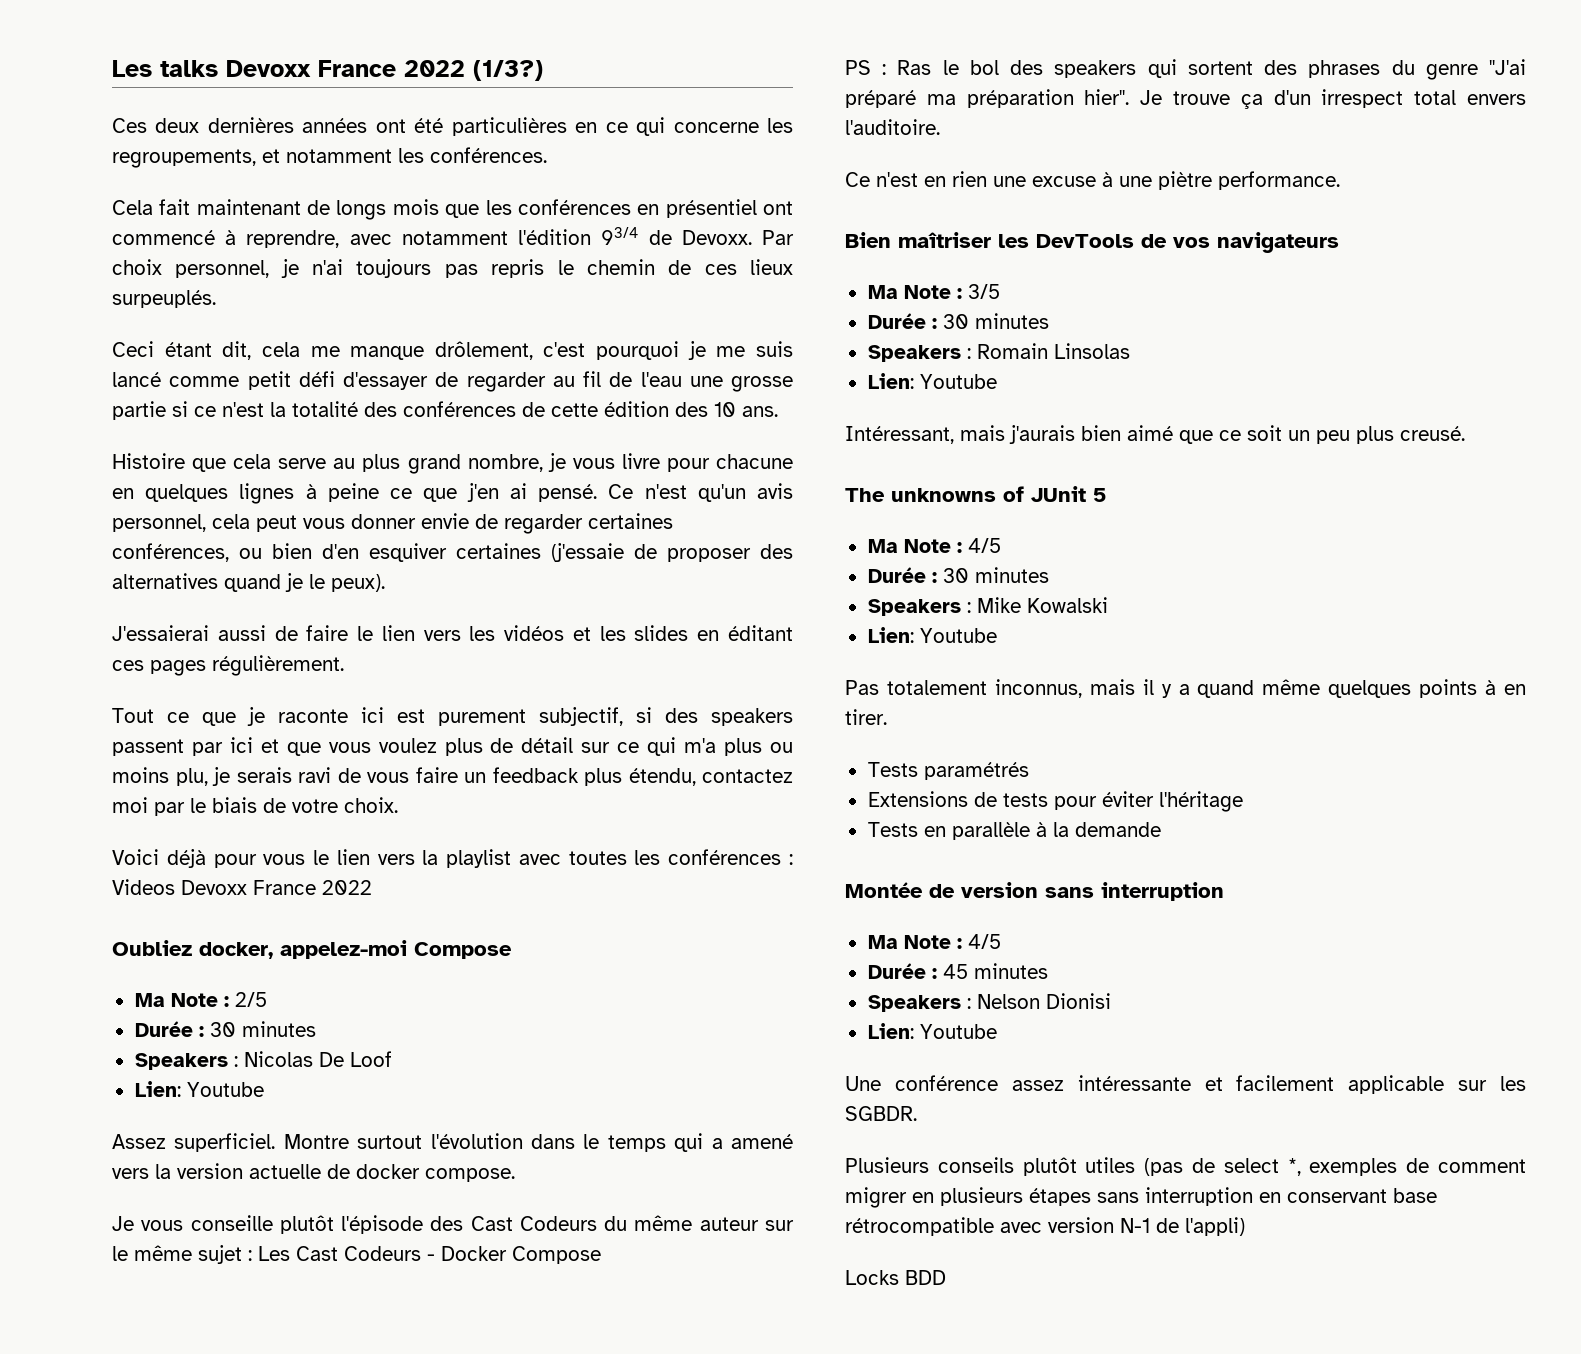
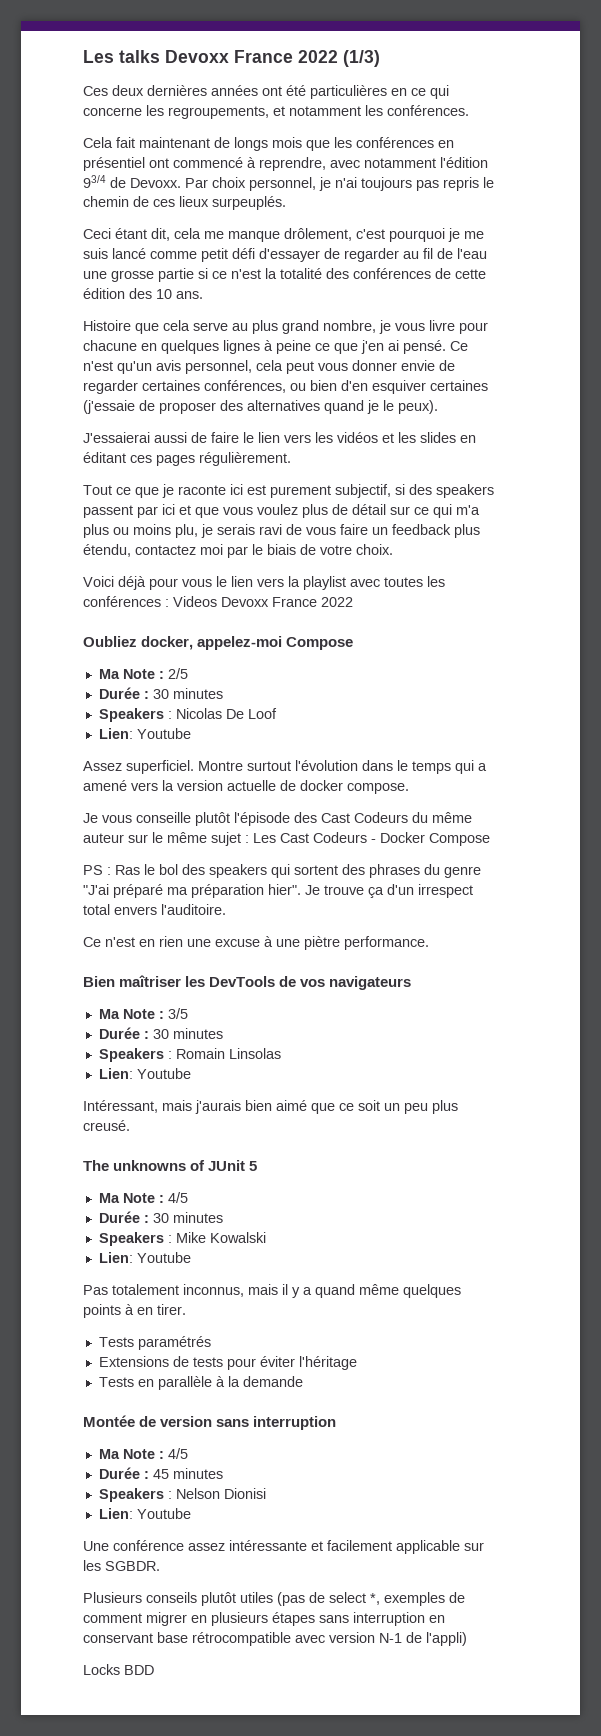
- Les talks Devoxx France 2022 (1/3?)
+ Les talks Devoxx France 2022 (1/3)

